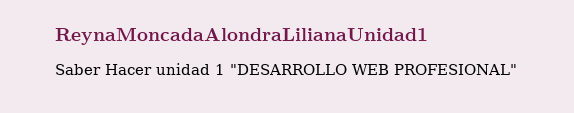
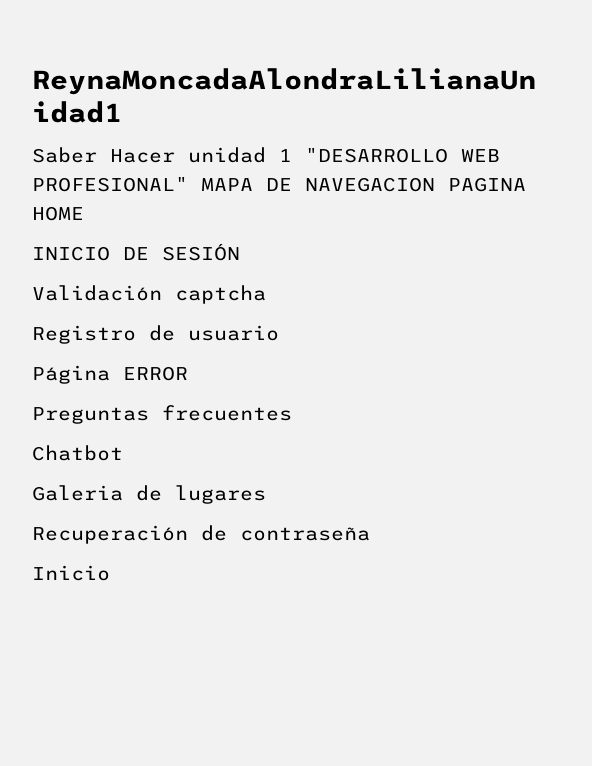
- Saber Hacer unidad 1 "DESARROLLO WEB PROFESIONAL"
+ Saber Hacer unidad 1 "DESARROLLO WEB PROFESIONAL" MAPA DE NAVEGACION PAGINA HOME
+ INICIO DE SESIÓN
+ Validación captcha
+ Registro de usuario
+ Página ERROR
+ Preguntas frecuentes
+ Chatbot
+ Galeria de lugares
+ Recuperación de contraseña
+ Inicio

